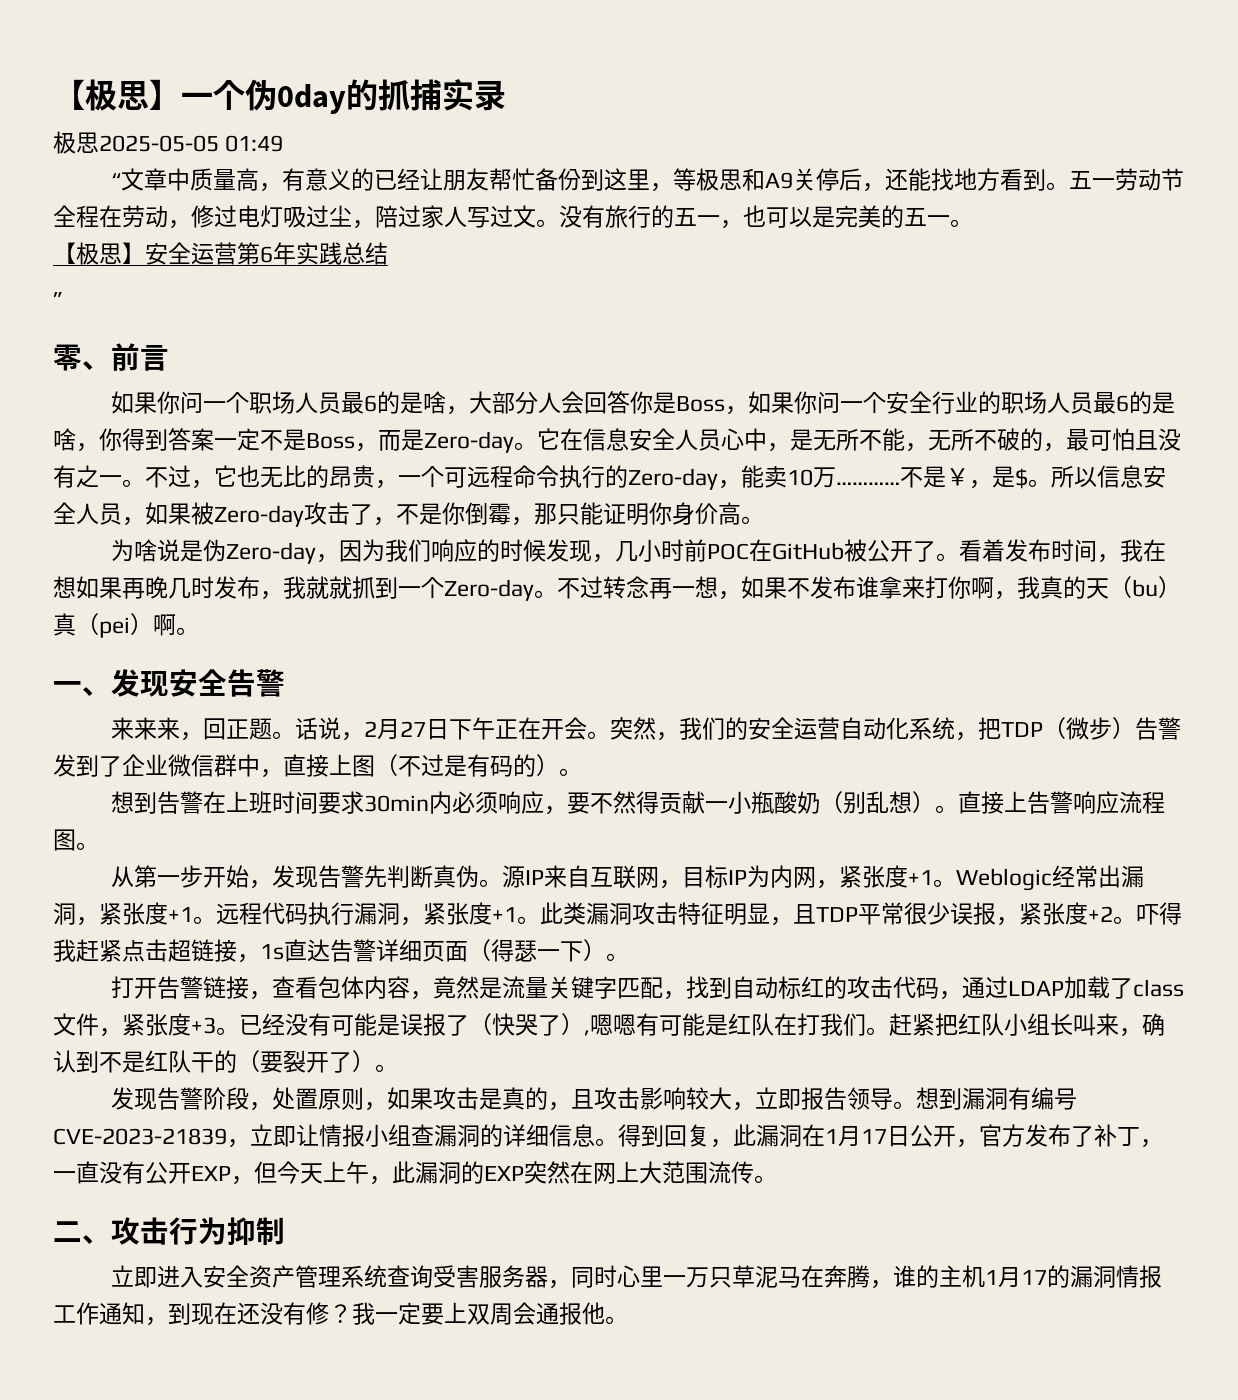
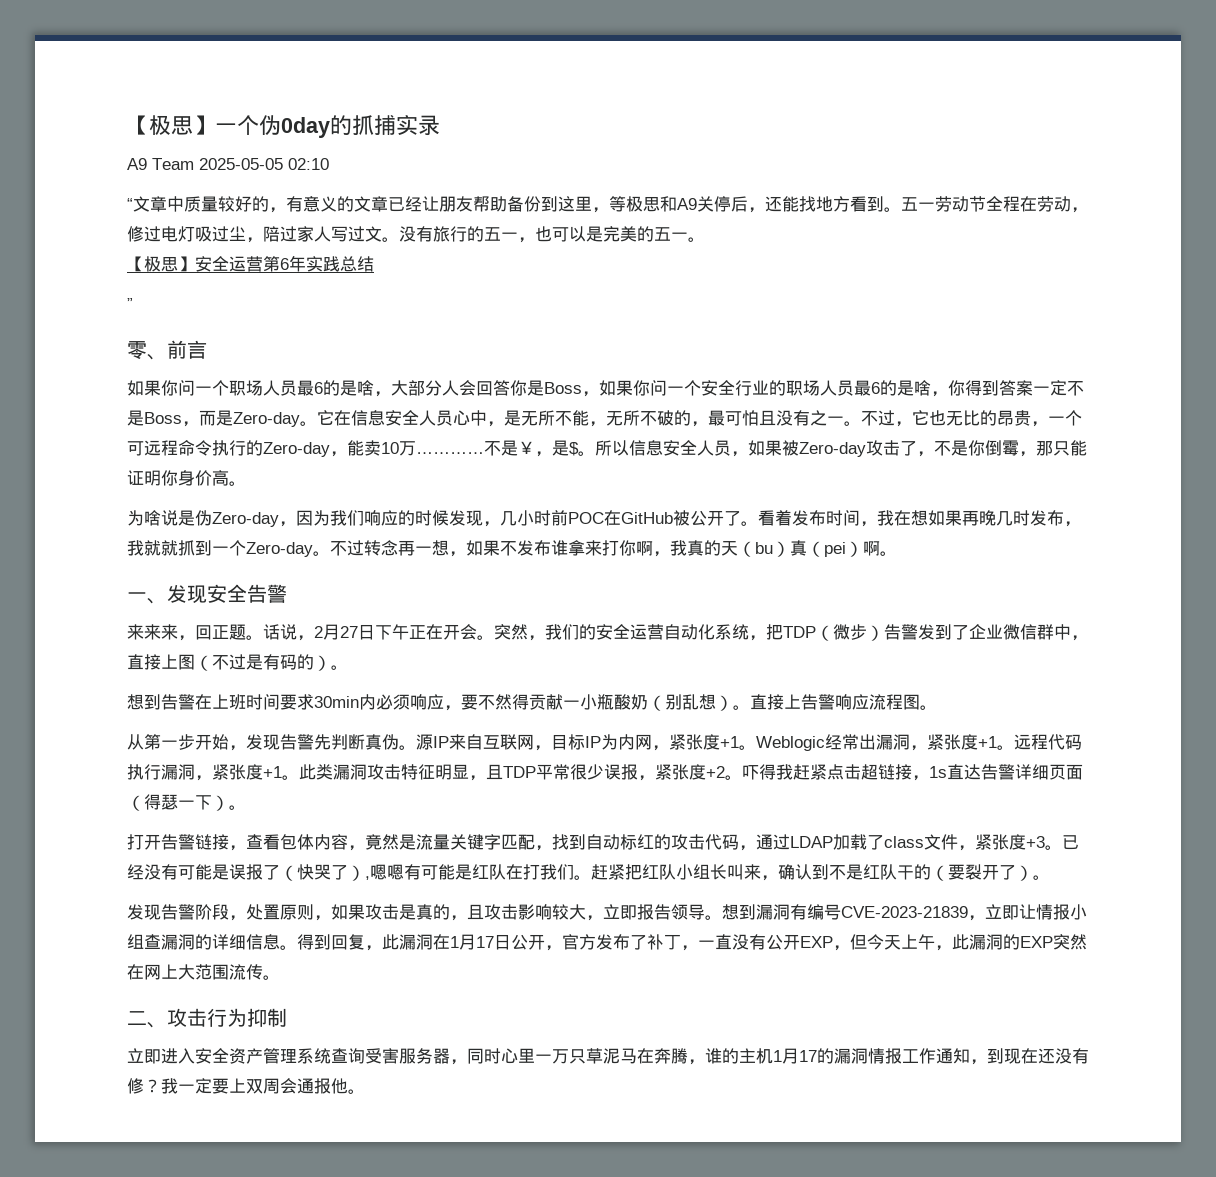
- 极思2025-05-05 01:49
+ A9 Team 2025-05-05 02:10
- “文章中质量高，有意义的已经让朋友帮忙备份到这里，等极思和A9关停后，还能找地方看到。
+ “文章中质量较好的，有意义的文章已经让朋友帮助备份到这里，等极思和A9关停后，还能找地方看到。

